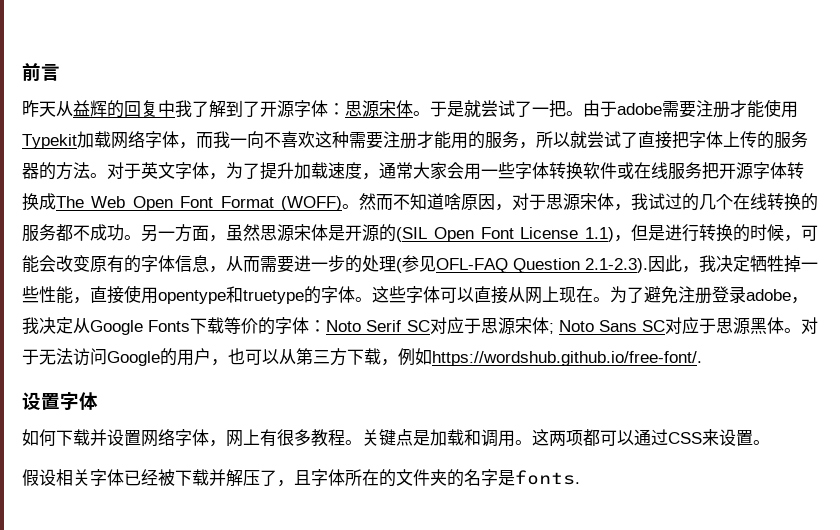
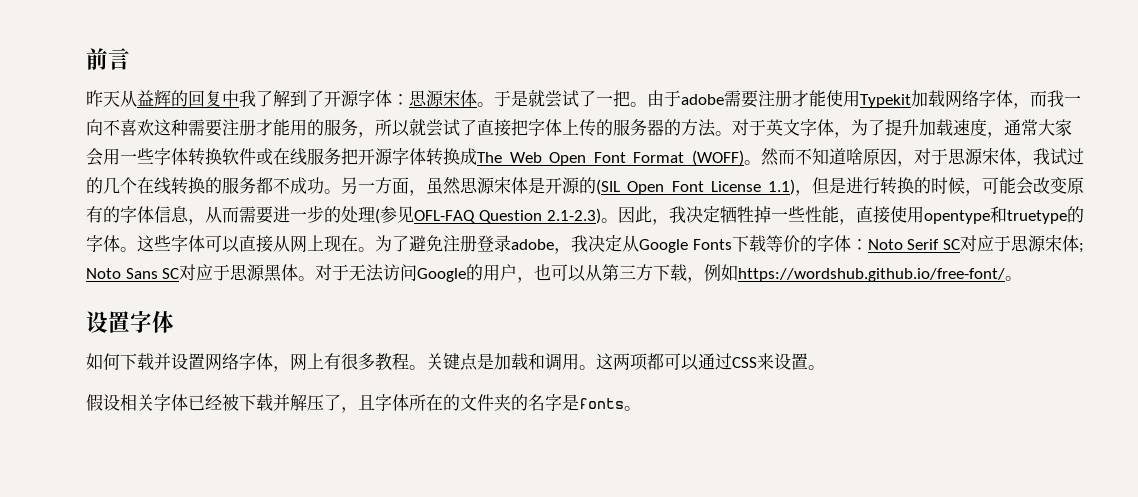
- 另一方面，虽然思源宋体是开源的(SIL Open Font License 1.1)，但是进行转换的时候，可能会改变原有的字体信息，从而需要进一步的处理(参见OFL-FAQ Question 2.1-2.3).因此，我决定牺牲掉一些性能，直接使用opentype和truetype的字体。
+ 另一方面，虽然思源宋体是开源的(SIL Open Font License 1.1)，但是进行转换的时候，可能会改变原有的字体信息，从而需要进一步的处理(参见OFL-FAQ Question 2.1-2.3)。因此，我决定牺牲掉一些性能，直接使用opentype和truetype的字体。
- 对于无法访问Google的用户，也可以从第三方下载，例如https://wordshub.github.io/free-font/.
+ 对于无法访问Google的用户，也可以从第三方下载，例如https://wordshub.github.io/free-font/。
- 假设相关字体已经被下载并解压了，且字体所在的文件夹的名字是fonts.
+ 假设相关字体已经被下载并解压了，且字体所在的文件夹的名字是fonts。

